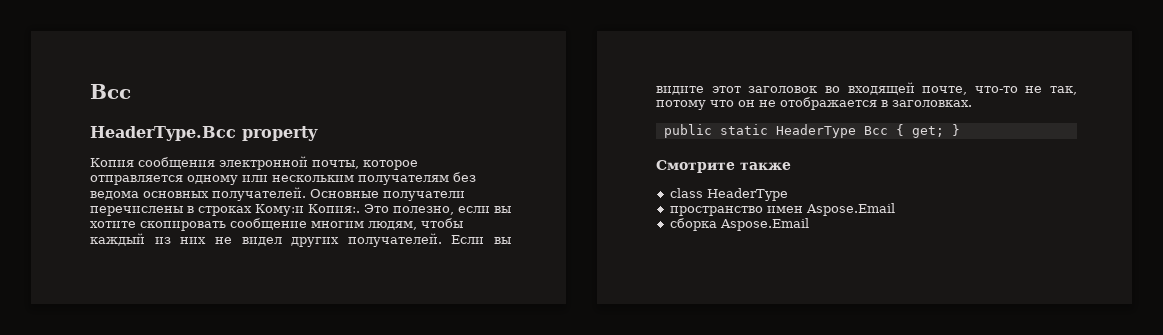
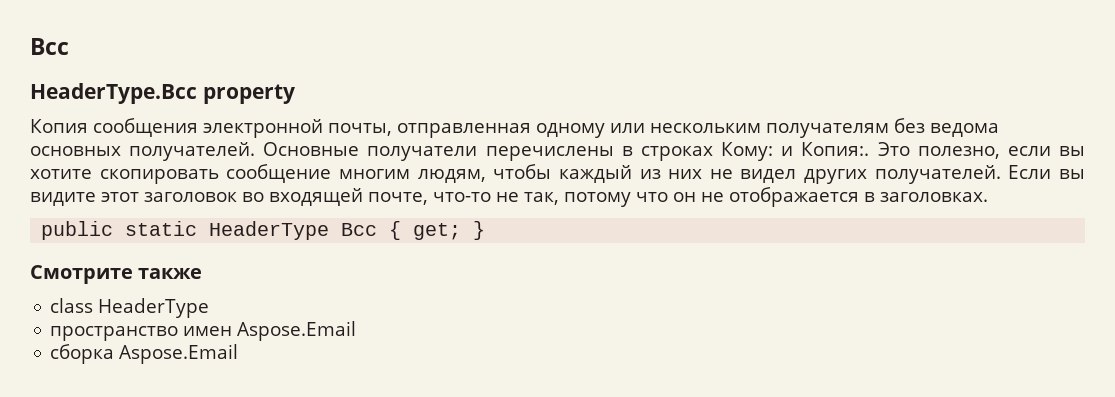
- Копия сообщения электронной почты, которое отправляется одному или нескольким получателям без ведома основных получателей.
+ Копия сообщения электронной почты, отправленная одному или нескольким получателям без ведома основных получателей.
- Основные получатели перечислены в строках Кому:и Копия:.
+ Основные получатели перечислены в строках Кому: и Копия:.

